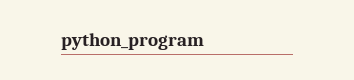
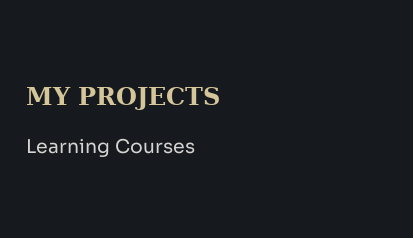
- python_program
+ MY PROJECTS
+ Learning Courses

